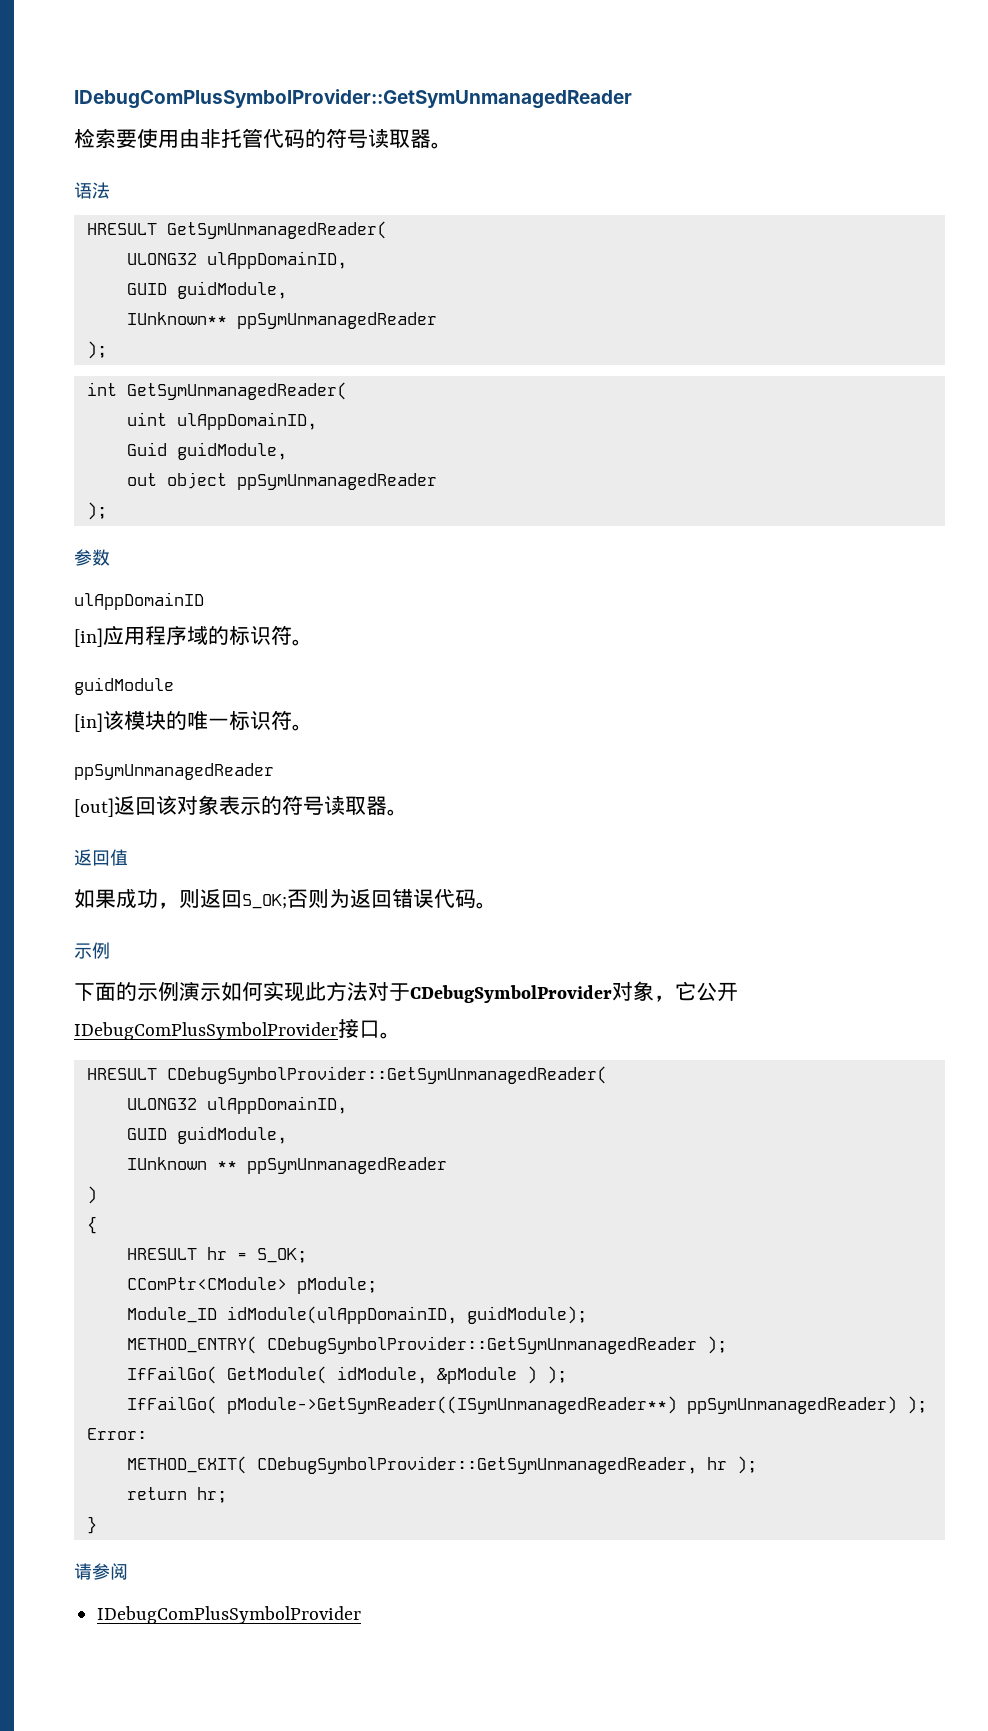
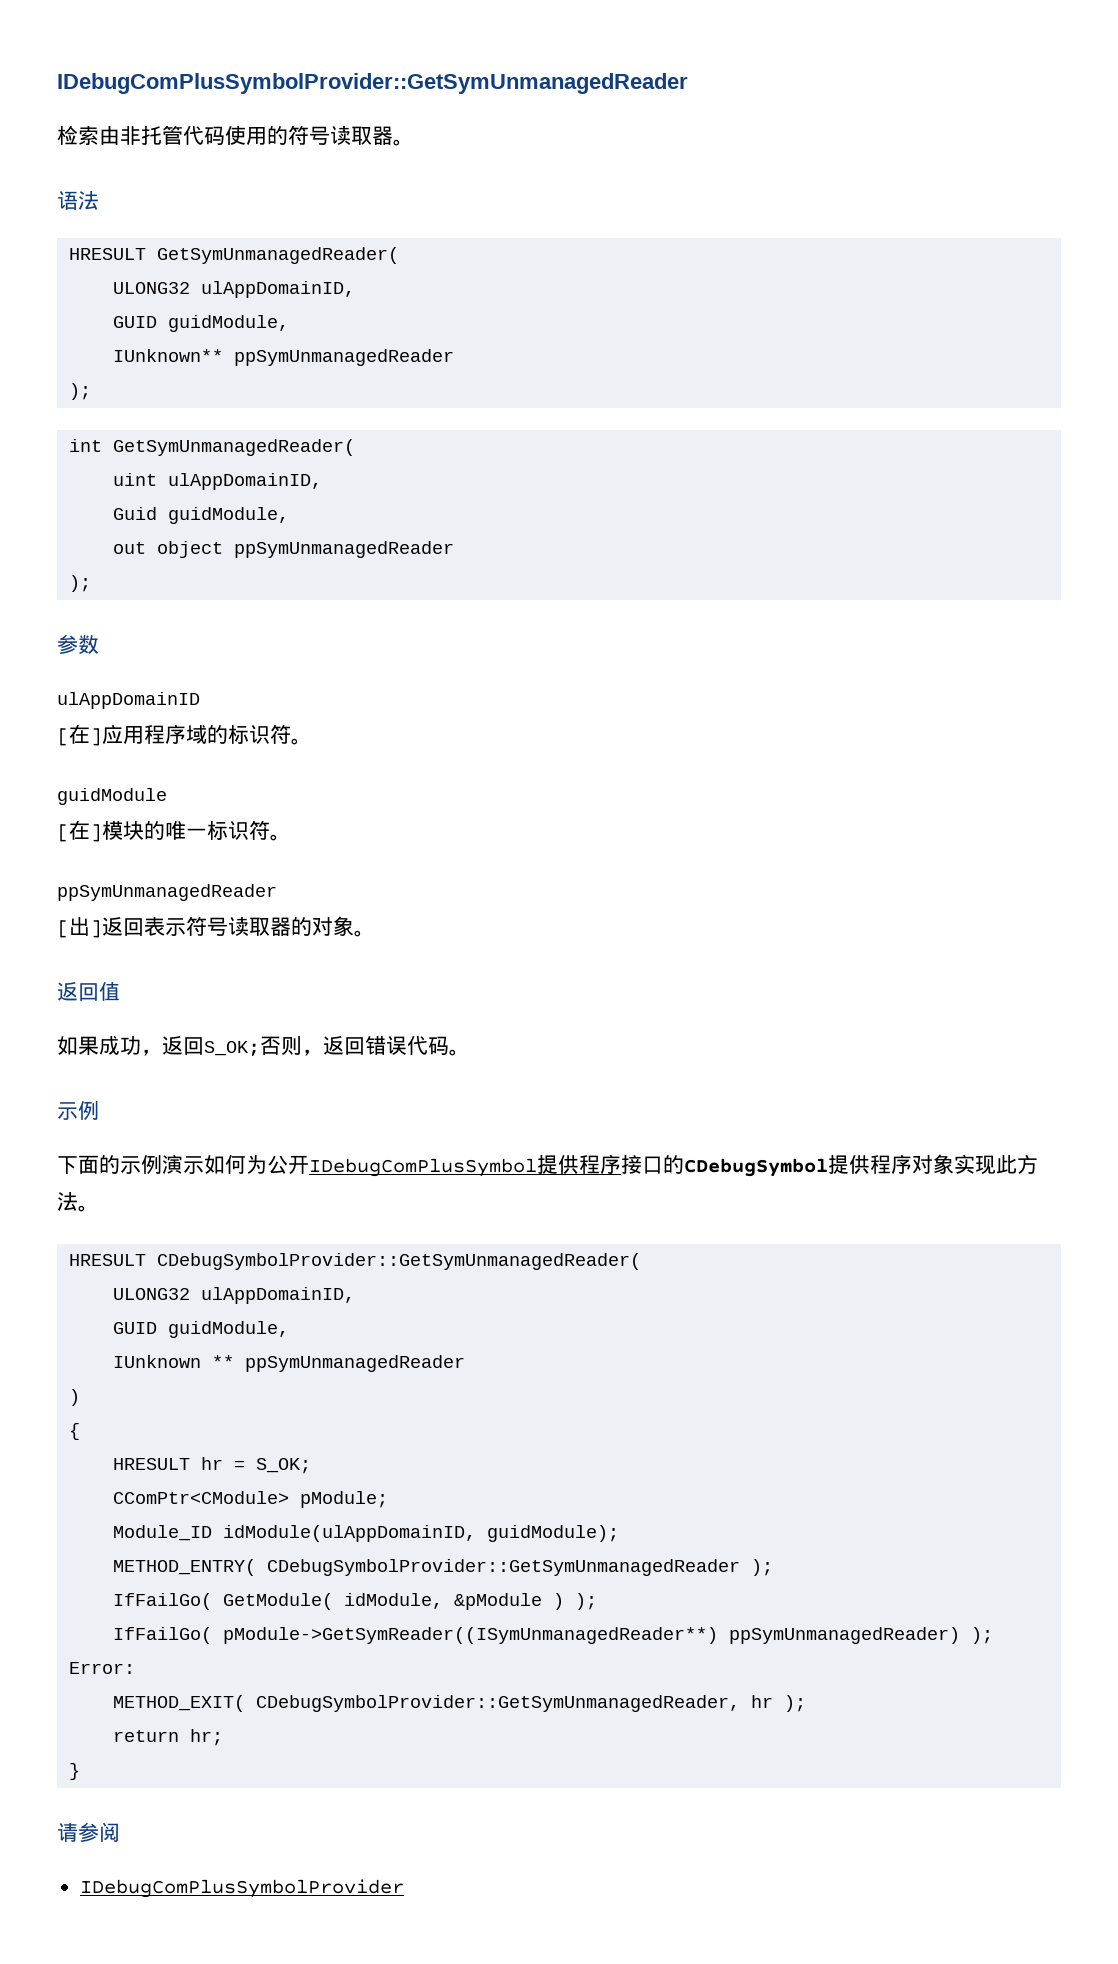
- 检索要使用由非托管代码的符号读取器。
+ 检索由非托管代码使用的符号读取器。
- [in]应用程序域的标识符。
+ [在]应用程序域的标识符。
- [in]该模块的唯一标识符。
+ [在]模块的唯一标识符。
- [out]返回该对象表示的符号读取器。
+ [出]返回表示符号读取器的对象。
- 如果成功，则返回S_OK;否则为返回错误代码。
+ 如果成功，返回S_OK;否则，返回错误代码。
- 下面的示例演示如何实现此方法对于CDebugSymbolProvider对象，它公开IDebugComPlusSymbolProvider接口。
+ 下面的示例演示如何为公开IDebugComPlusSymbol提供程序接口的CDebugSymbol提供程序对象实现此方法。

